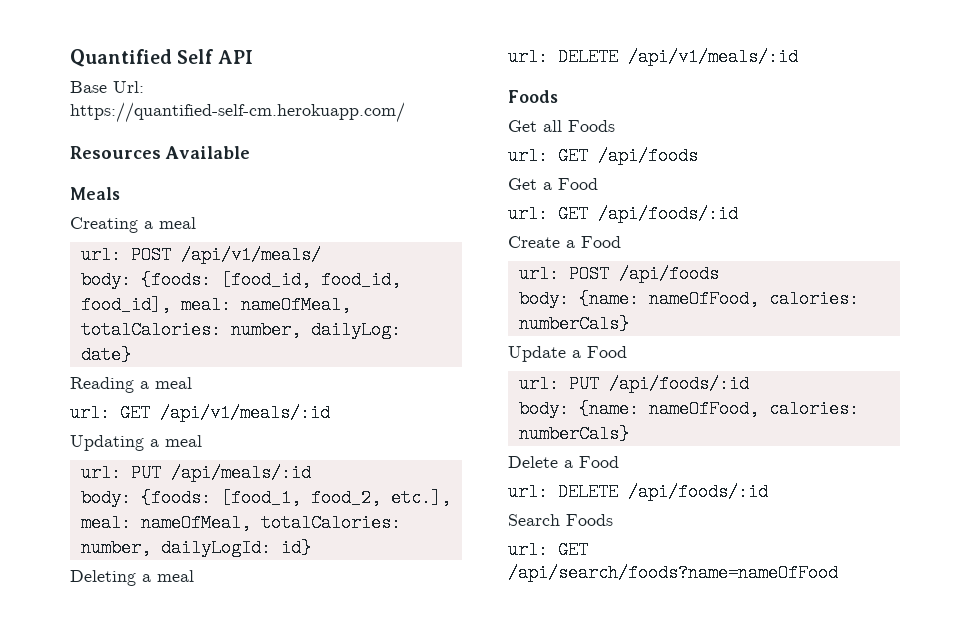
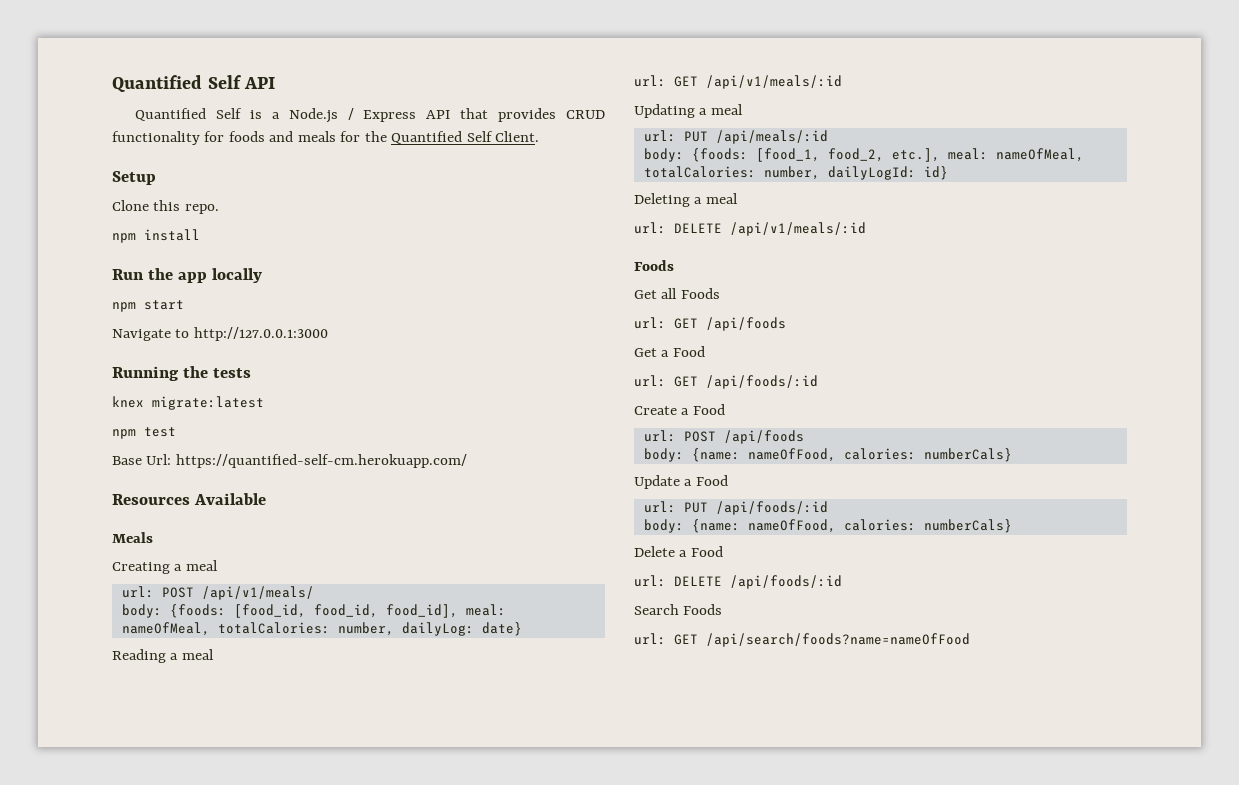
+ Quantified Self is a Node.js / Express API that provides CRUD functionality for foods and meals for the Quantified Self Client.
+ Setup
+ Clone this repo.
+ npm install
+ Run the app locally
+ npm start
+ Navigate to http://127.0.0.1:3000
+ Running the tests
+ knex migrate:latest
+ npm test

